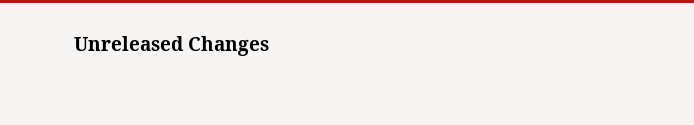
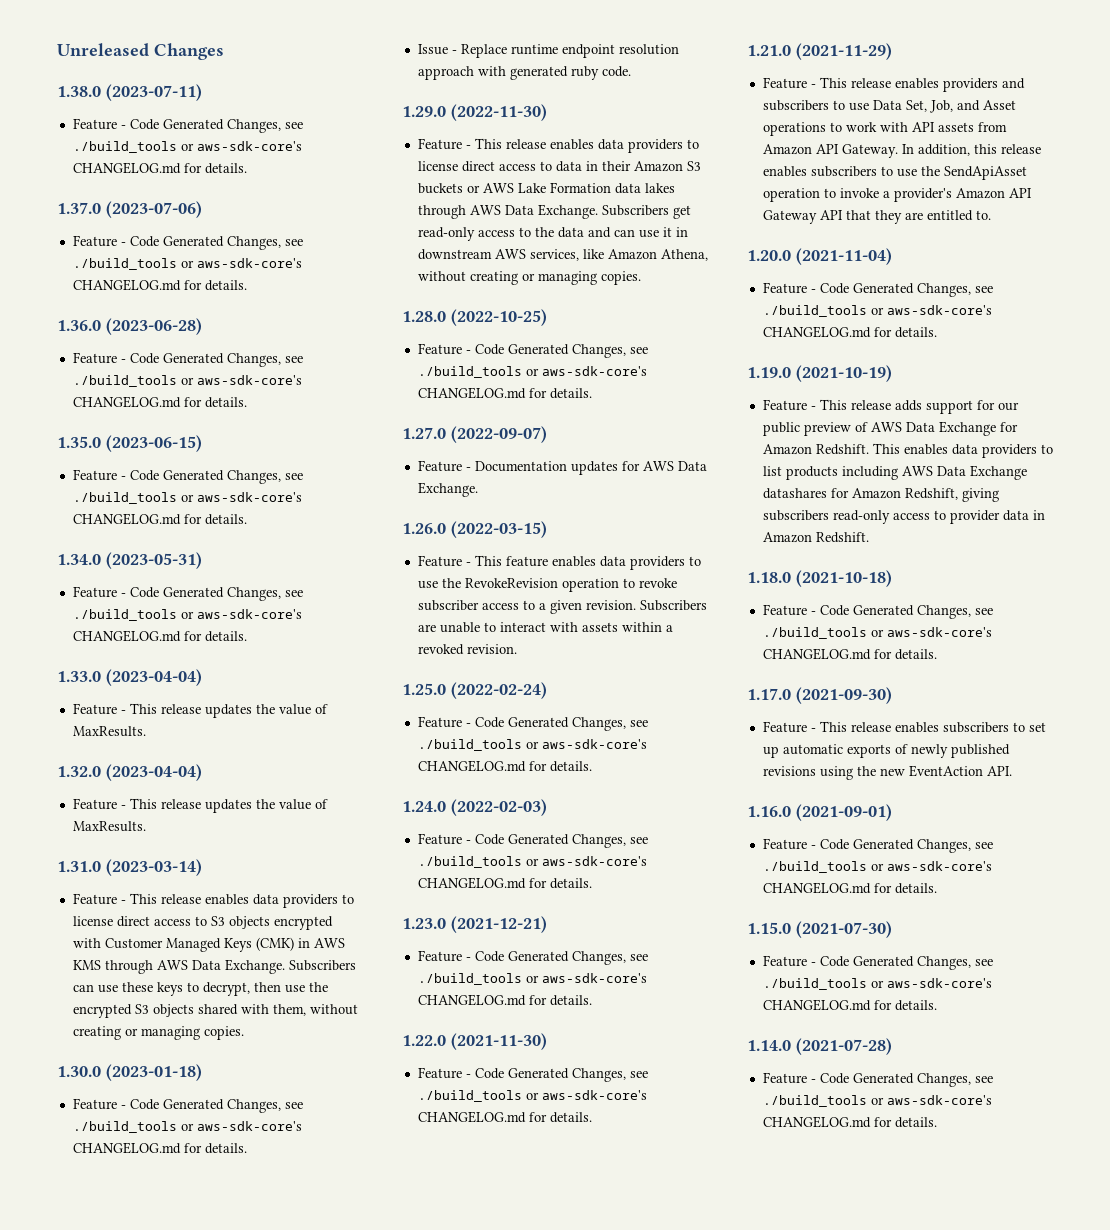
+ 1.38.0 (2023-07-11)
+ Feature - Code Generated Changes, see ./build_tools or aws-sdk-core's CHANGELOG.md for details.
+ 1.37.0 (2023-07-06)
+ Feature - Code Generated Changes, see ./build_tools or aws-sdk-core's CHANGELOG.md for details.
+ 1.36.0 (2023-06-28)
+ Feature - Code Generated Changes, see ./build_tools or aws-sdk-core's CHANGELOG.md for details.
+ 1.35.0 (2023-06-15)
+ Feature - Code Generated Changes, see ./build_tools or aws-sdk-core's CHANGELOG.md for details.
+ 1.34.0 (2023-05-31)
+ Feature - Code Generated Changes, see ./build_tools or aws-sdk-core's CHANGELOG.md for details.
+ 1.33.0 (2023-04-04)
+ Feature - This release updates the value of MaxResults.
+ 1.32.0 (2023-04-04)
+ Feature - This release updates the value of MaxResults.
+ 1.31.0 (2023-03-14)
+ Feature - This release enables data providers to license direct access to S3 objects encrypted with Customer Managed Keys (CMK) in AWS KMS through AWS Data Exchange. Subscribers can use these keys to decrypt, then use the encrypted S3 objects shared with them, without creating or managing copies.
+ 1.30.0 (2023-01-18)
+ Feature - Code Generated Changes, see ./build_tools or aws-sdk-core's CHANGELOG.md for details.
+ Issue - Replace runtime endpoint resolution approach with generated ruby code.
+ 1.29.0 (2022-11-30)
+ Feature - This release enables data providers to license direct access to data in their Amazon S3 buckets or AWS Lake Formation data lakes through AWS Data Exchange. Subscribers get read-only access to the data and can use it in downstream AWS services, like Amazon Athena, without creating or managing copies.
+ 1.28.0 (2022-10-25)
+ Feature - Code Generated Changes, see ./build_tools or aws-sdk-core's CHANGELOG.md for details.
+ 1.27.0 (2022-09-07)
+ Feature - Documentation updates for AWS Data Exchange.
+ 1.26.0 (2022-03-15)
+ Feature - This feature enables data providers to use the RevokeRevision operation to revoke subscriber access to a given revision. Subscribers are unable to interact with assets within a revoked revision.
+ 1.25.0 (2022-02-24)
+ Feature - Code Generated Changes, see ./build_tools or aws-sdk-core's CHANGELOG.md for details.
+ 1.24.0 (2022-02-03)
+ Feature - Code Generated Changes, see ./build_tools or aws-sdk-core's CHANGELOG.md for details.
+ 1.23.0 (2021-12-21)
+ Feature - Code Generated Changes, see ./build_tools or aws-sdk-core's CHANGELOG.md for details.
+ 1.22.0 (2021-11-30)
+ Feature - Code Generated Changes, see ./build_tools or aws-sdk-core's CHANGELOG.md for details.
+ 1.21.0 (2021-11-29)
+ Feature - This release enables providers and subscribers to use Data Set, Job, and Asset operations to work with API assets from Amazon API Gateway. In addition, this release enables subscribers to use the SendApiAsset operation to invoke a provider's Amazon API Gateway API that they are entitled to.
+ 1.20.0 (2021-11-04)
+ Feature - Code Generated Changes, see ./build_tools or aws-sdk-core's CHANGELOG.md for details.
+ 1.19.0 (2021-10-19)
+ Feature - This release adds support for our public preview of AWS Data Exchange for Amazon Redshift. This enables data providers to list products including AWS Data Exchange datashares for Amazon Redshift, giving subscribers read-only access to provider data in Amazon Redshift.
+ 1.18.0 (2021-10-18)
+ Feature - Code Generated Changes, see ./build_tools or aws-sdk-core's CHANGELOG.md for details.
+ 1.17.0 (2021-09-30)
+ Feature - This release enables subscribers to set up automatic exports of newly published revisions using the new EventAction API.
+ 1.16.0 (2021-09-01)
+ Feature - Code Generated Changes, see ./build_tools or aws-sdk-core's CHANGELOG.md for details.
+ 1.15.0 (2021-07-30)
+ Feature - Code Generated Changes, see ./build_tools or aws-sdk-core's CHANGELOG.md for details.
+ 1.14.0 (2021-07-28)
+ Feature - Code Generated Changes, see ./build_tools or aws-sdk-core's CHANGELOG.md for details.

